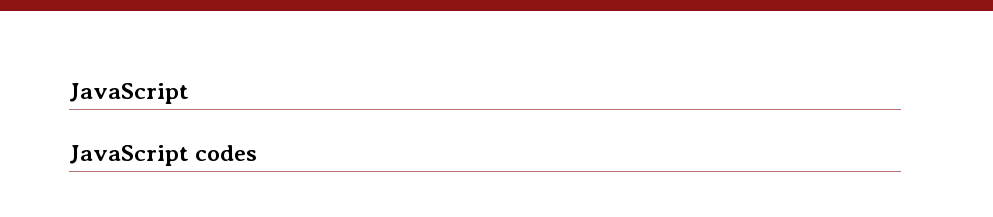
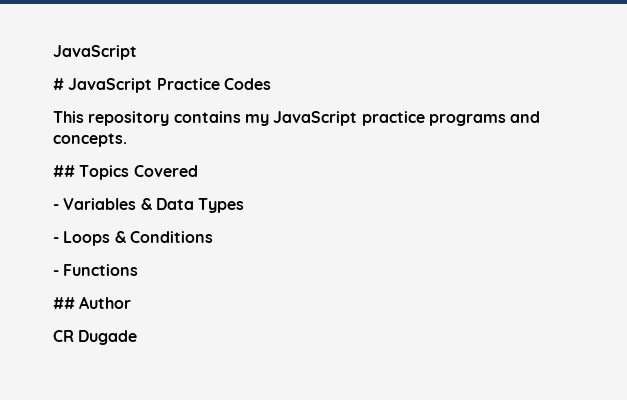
- JavaScript codes
+ # JavaScript Practice Codes
+ This repository contains my JavaScript practice programs and concepts.
+ ## Topics Covered
+ - Variables & Data Types
+ - Loops & Conditions
+ - Functions
+ ## Author
+ CR Dugade

